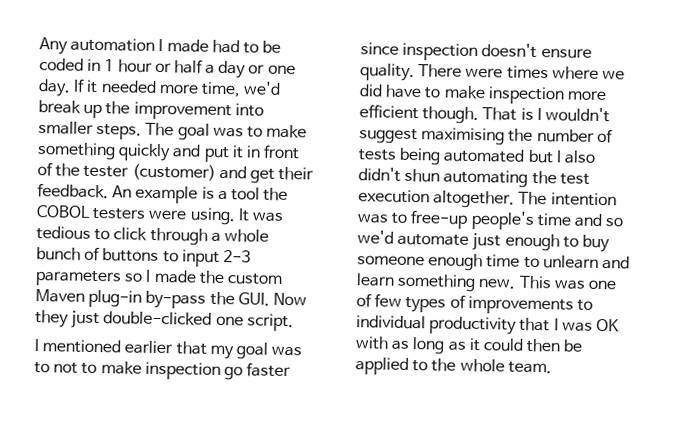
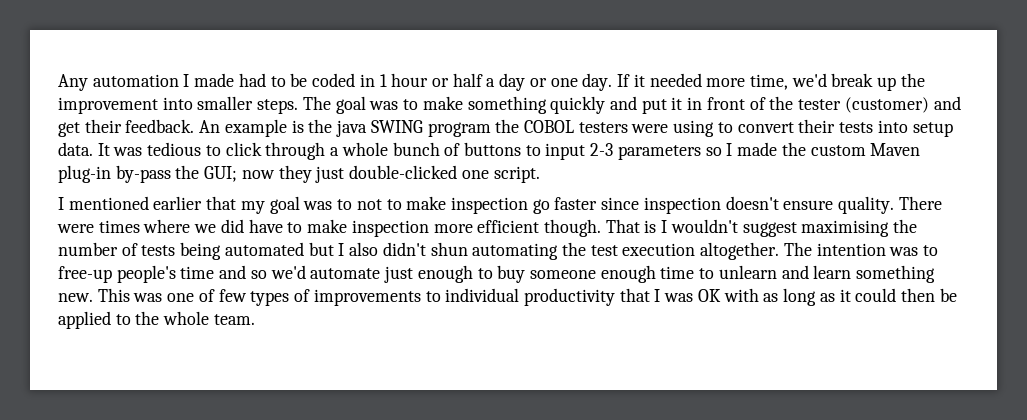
- An example is a tool the COBOL testers were using.
+ An example is the java SWING program the COBOL testers were using to convert their tests into setup data.
- It was tedious to click through a whole bunch of buttons to input 2-3 parameters so I made the custom Maven plug-in by-pass the GUI. Now they just double-clicked one script.
+ It was tedious to click through a whole bunch of buttons to input 2-3 parameters so I made the custom Maven plug-in by-pass the GUI; now they just double-clicked one script.

